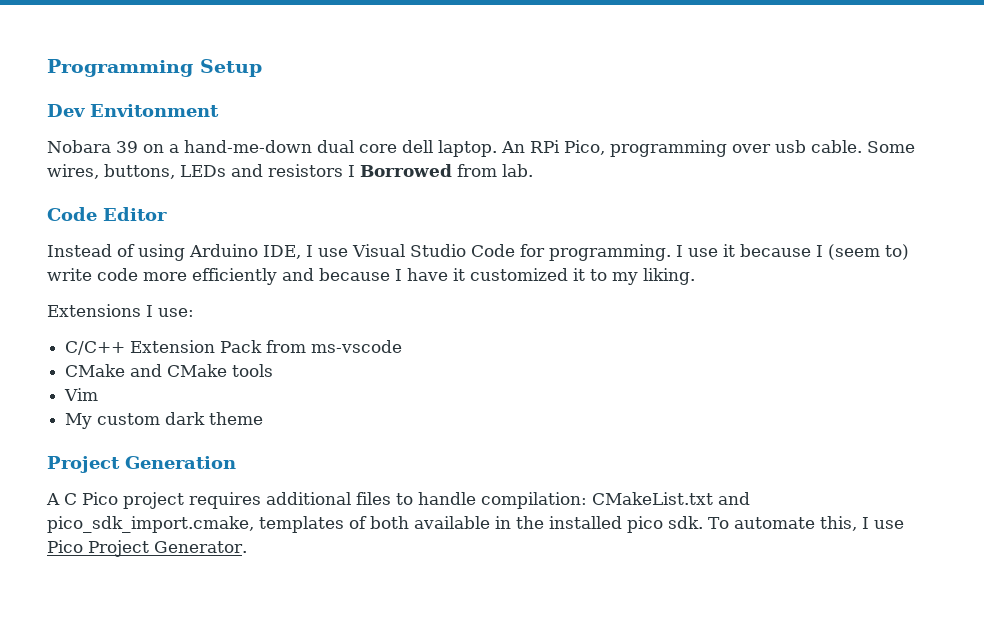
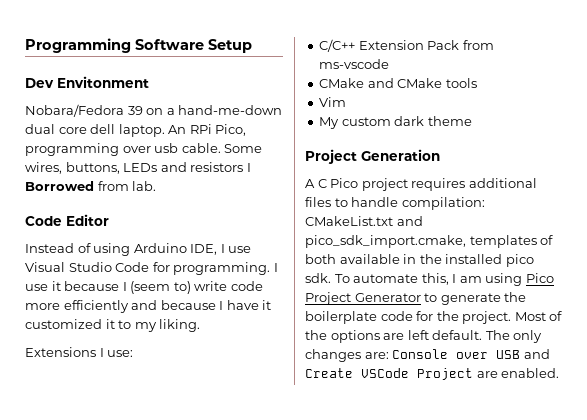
- Programming Setup
+ Programming Software Setup
- Nobara 39 on a hand-me-down dual core dell laptop.
+ Nobara/Fedora 39 on a hand-me-down dual core dell laptop.
- To automate this, I use Pico Project Generator.
+ To automate this, I am using Pico Project Generator to generate the boilerplate code for the project. Most of the options are left default. The only changes are: Console over USB and Create VSCode Project are enabled.

